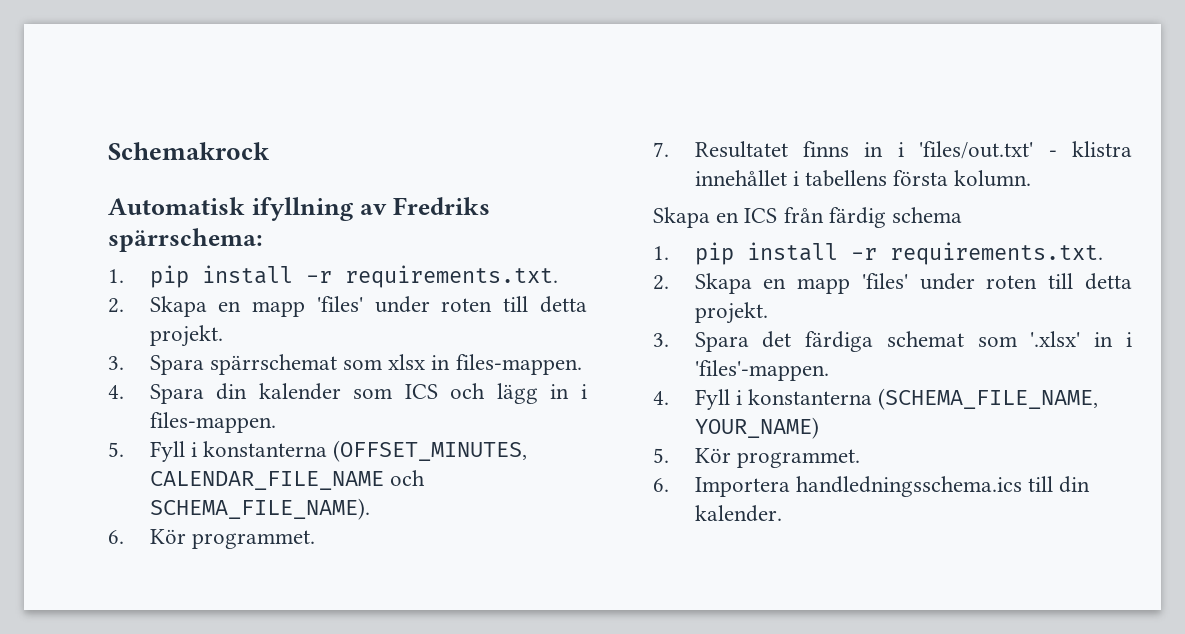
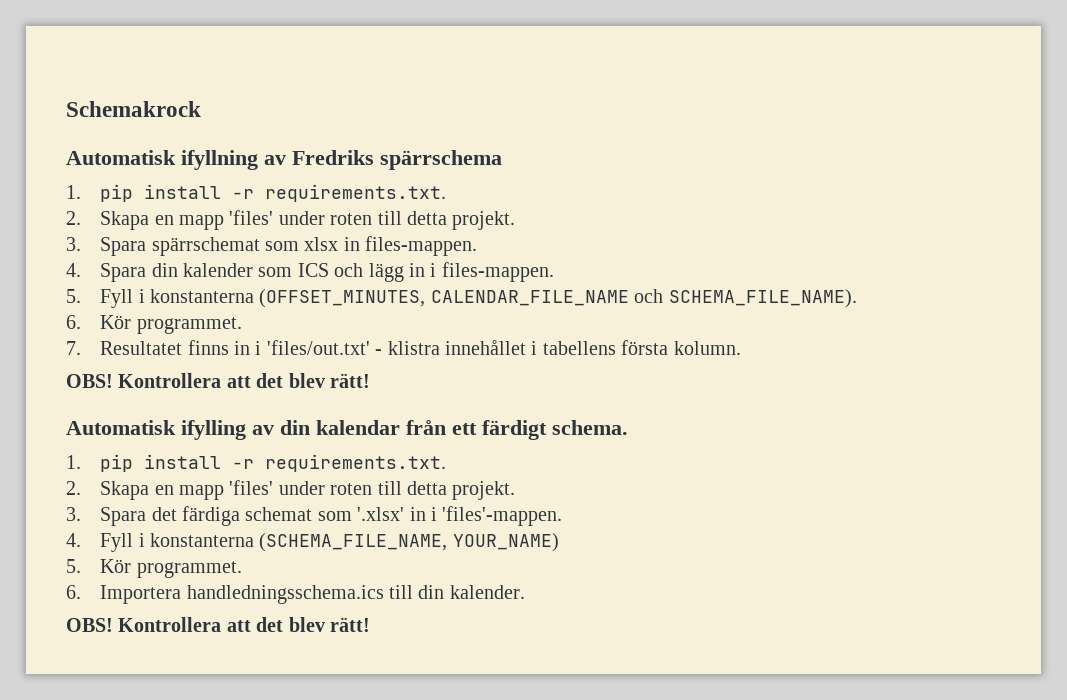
- Automatisk ifyllning av Fredriks spärrschema:
+ Automatisk ifyllning av Fredriks spärrschema
  7. Resultatet finns in i 'files/out.txt' - klistra innehållet i tabellens första kolumn.
- Skapa en ICS från färdig schema
+ OBS! Kontrollera att det blev rätt!
+ Automatisk ifylling av din kalendar från ett färdigt schema.
  6. Importera handledningsschema.ics till din kalender.
+ OBS! Kontrollera att det blev rätt!

